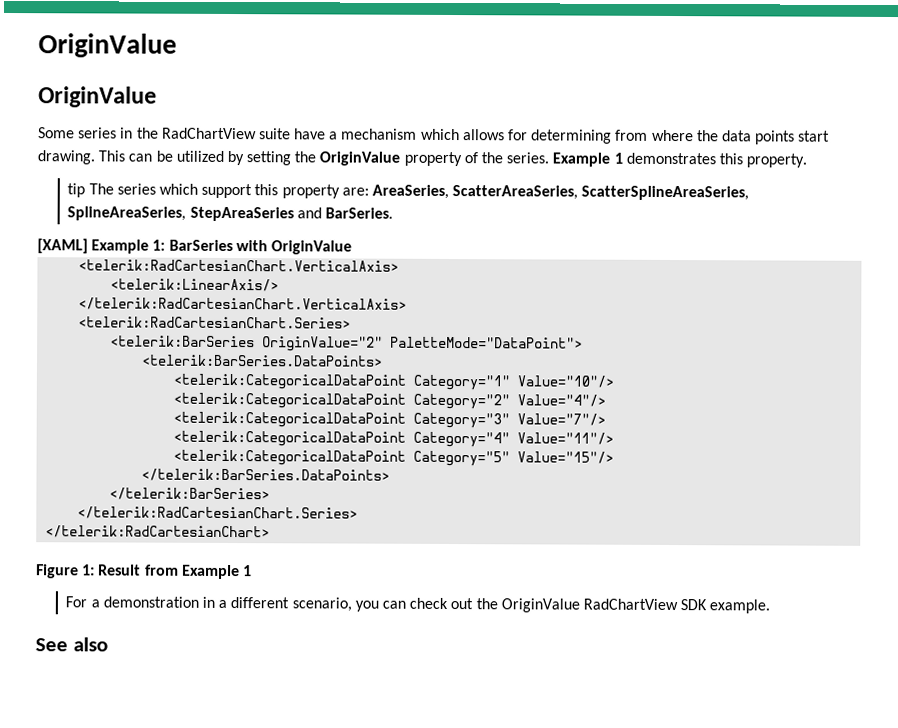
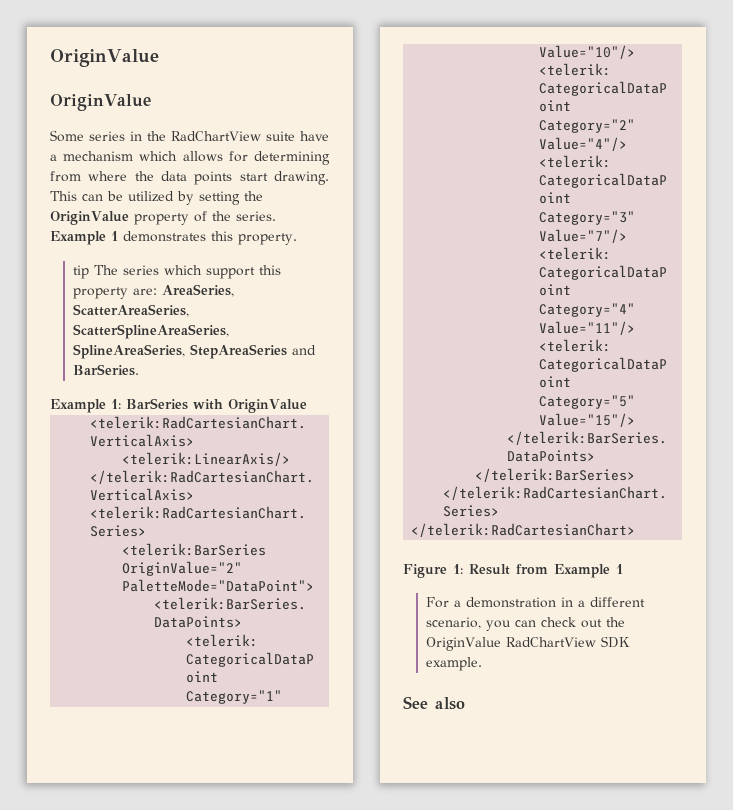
- [XAML] Example 1: BarSeries with OriginValue
+ Example 1: BarSeries with OriginValue

